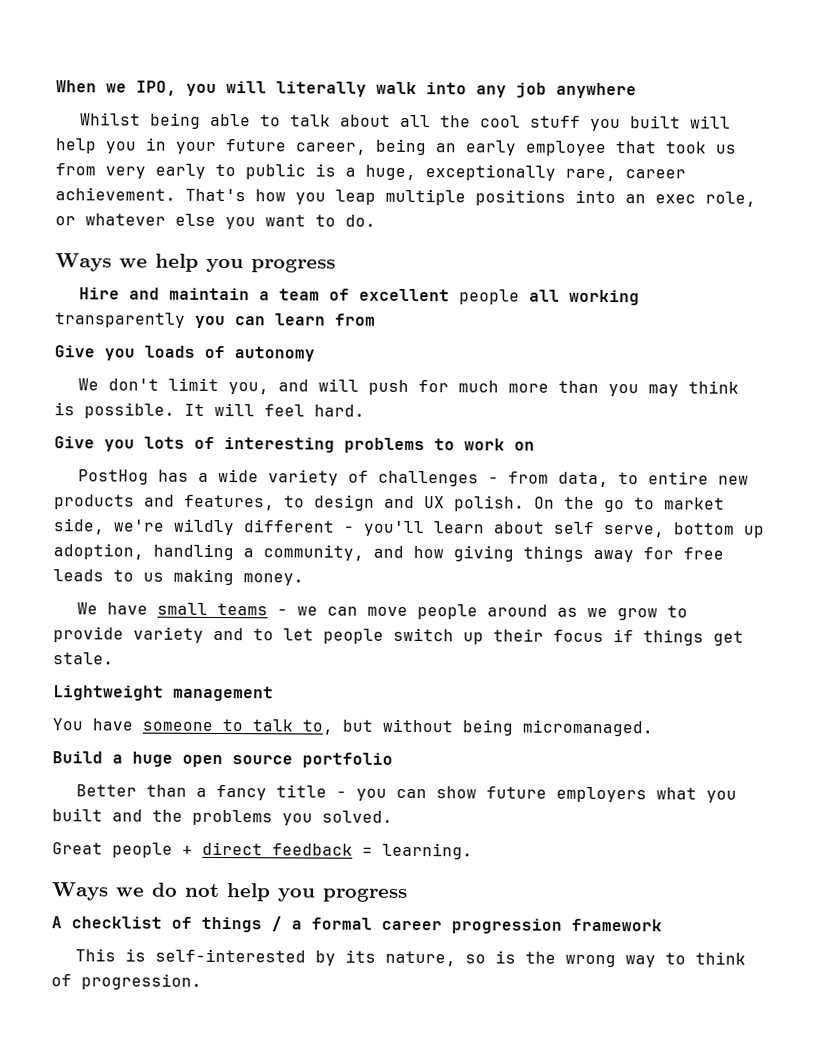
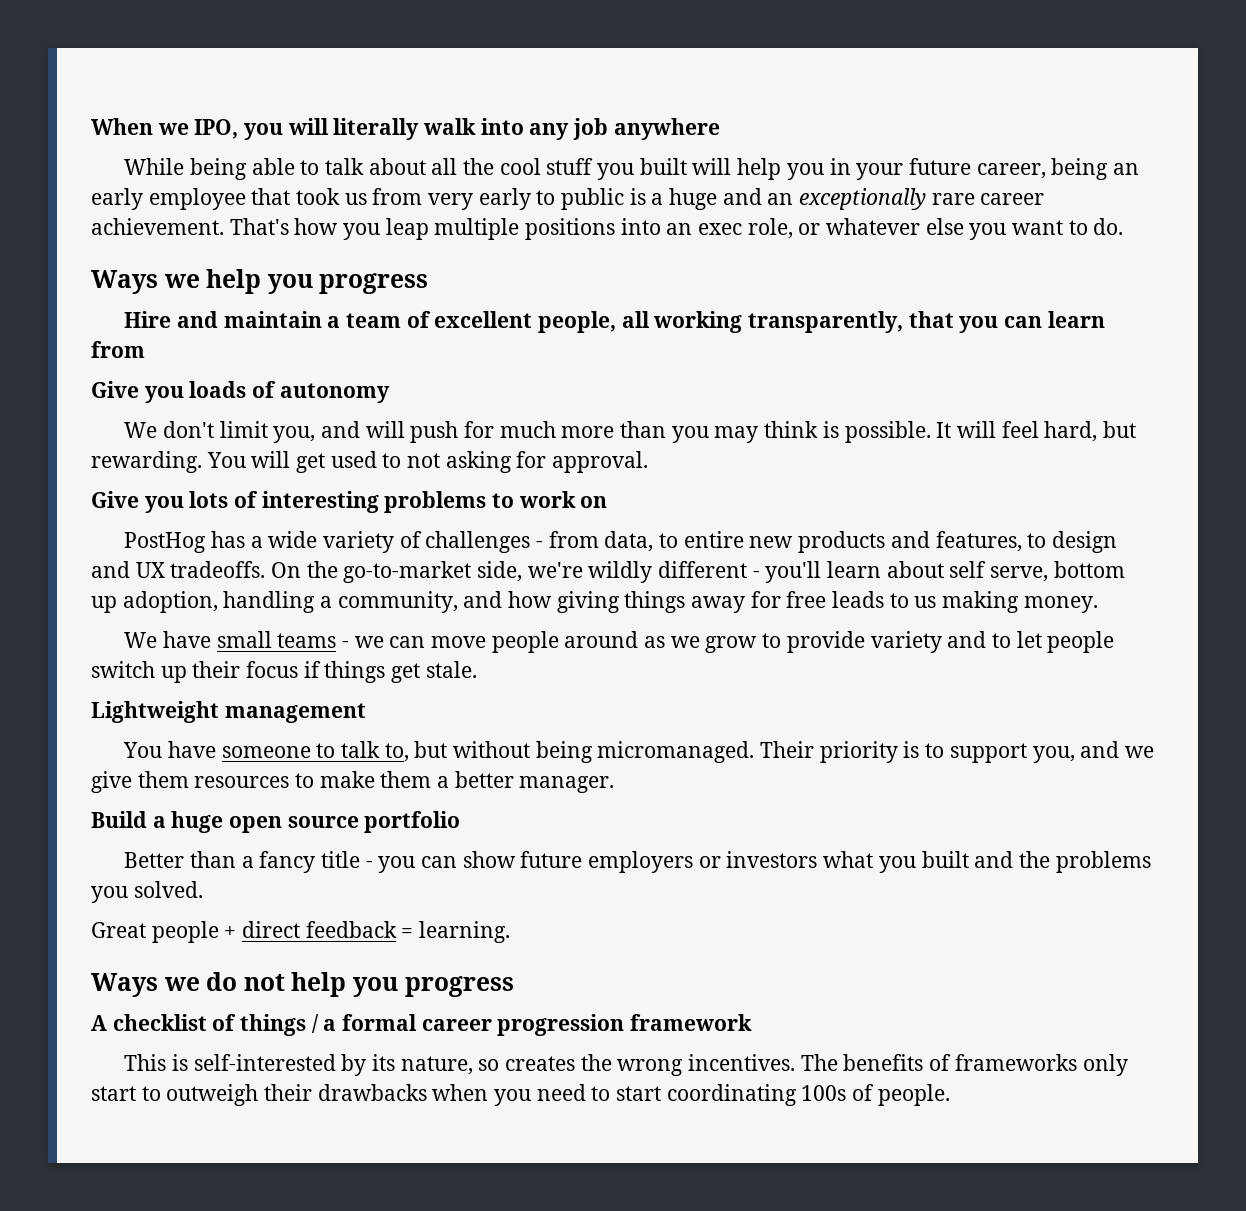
- Whilst being able to talk about all the cool stuff you built will help you in your future career, being an early employee that took us from very early to public is a huge, exceptionally rare, career achievement.
+ While being able to talk about all the cool stuff you built will help you in your future career, being an early employee that took us from very early to public is a huge and an exceptionally rare career achievement.
- Hire and maintain a team of excellent people all working transparently you can learn from
+ Hire and maintain a team of excellent people, all working transparently, that you can learn from
- It will feel hard.
+ It will feel hard, but rewarding. You will get used to not asking for approval.
- PostHog has a wide variety of challenges - from data, to entire new products and features, to design and UX polish.
+ PostHog has a wide variety of challenges - from data, to entire new products and features, to design and UX tradeoffs.
- On the go to market side, we're wildly different - you'll learn about self serve, bottom up adoption, handling a community, and how giving things away for free leads to us making money.
+ On the go-to-market side, we're wildly different - you'll learn about self serve, bottom up adoption, handling a community, and how giving things away for free leads to us making money.
+ Their priority is to support you, and we give them resources to make them a better manager.
- Better than a fancy title - you can show future employers what you built and the problems you solved.
+ Better than a fancy title - you can show future employers or investors what you built and the problems you solved.
- This is self-interested by its nature, so is the wrong way to think of progression.
+ This is self-interested by its nature, so creates the wrong incentives. The benefits of frameworks only start to outweigh their drawbacks when you need to start coordinating 100s of people.

